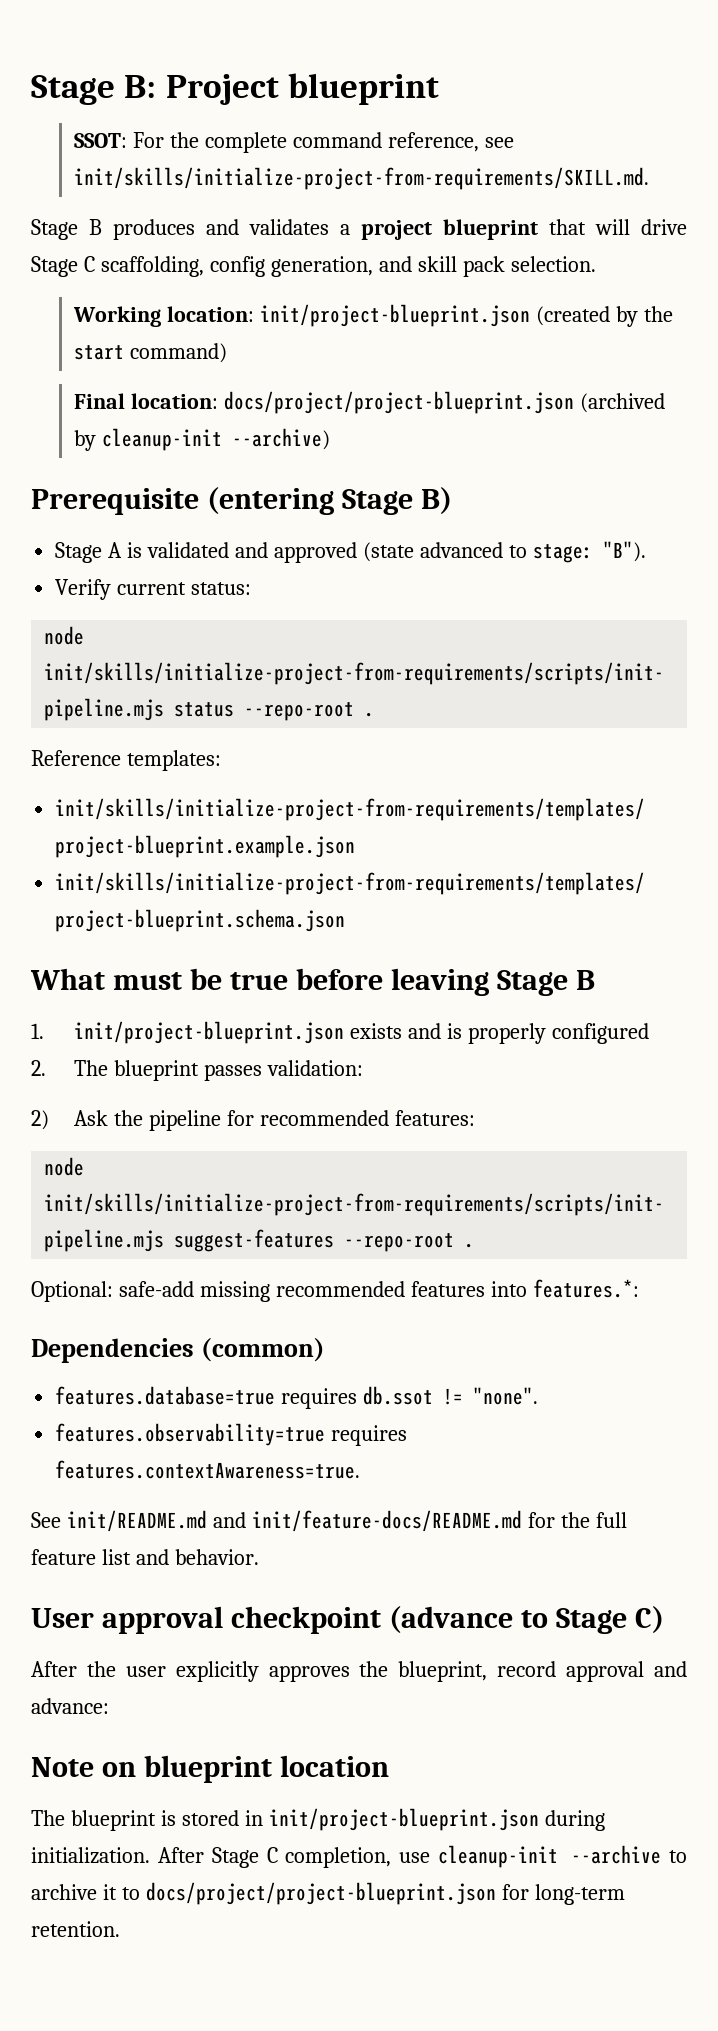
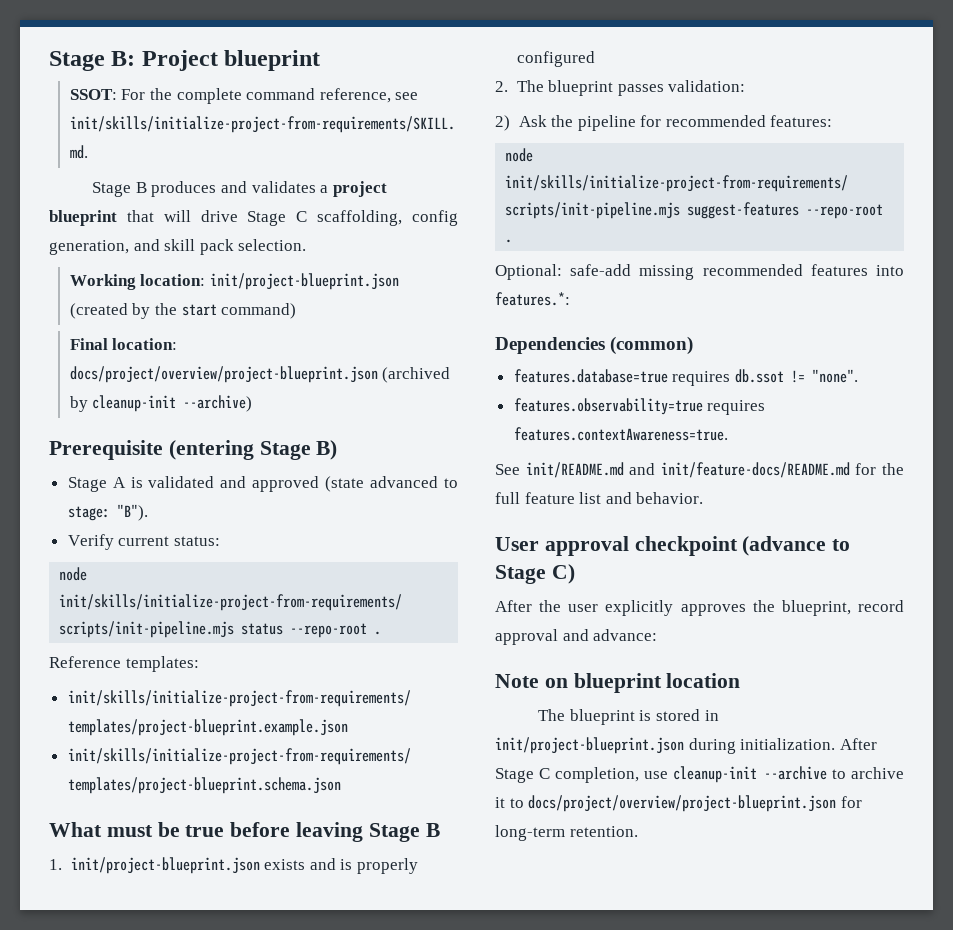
- Final location: docs/project/project-blueprint.json (archived by cleanup-init --archive)
+ Final location: docs/project/overview/project-blueprint.json (archived by cleanup-init --archive)
- After Stage C completion, use cleanup-init --archive to archive it to docs/project/project-blueprint.json for long-term retention.
+ After Stage C completion, use cleanup-init --archive to archive it to docs/project/overview/project-blueprint.json for long-term retention.

